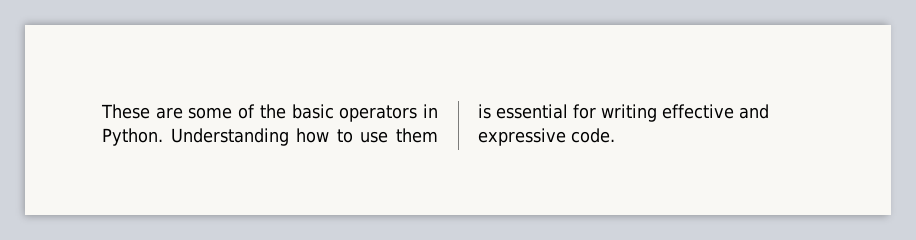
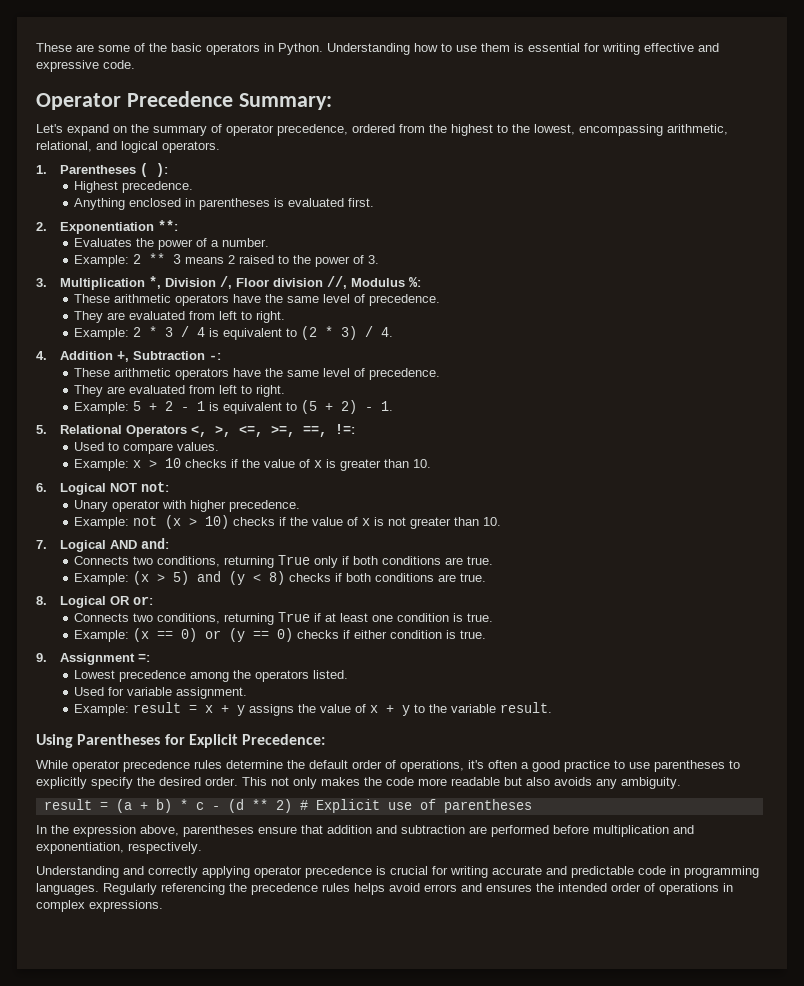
+ Operator Precedence Summary:
+ Let's expand on the summary of operator precedence, ordered from the highest to the lowest, encompassing arithmetic, relational, and logical operators.
+ 1. Parentheses ( ):
+ Highest precedence.
+ Anything enclosed in parentheses is evaluated first.
+ 2. Exponentiation **:
+ Evaluates the power of a number.
+ Example: 2 ** 3 means 2 raised to the power of 3.
+ 3. Multiplication *, Division /, Floor division //, Modulus %:
+ These arithmetic operators have the same level of precedence.
+ They are evaluated from left to right.
+ Example: 2 * 3 / 4 is equivalent to (2 * 3) / 4.
+ 4. Addition +, Subtraction -:
+ These arithmetic operators have the same level of precedence.
+ They are evaluated from left to right.
+ Example: 5 + 2 - 1 is equivalent to (5 + 2) - 1.
+ 5. Relational Operators <, >, <=, >=, ==, !=:
+ Used to compare values.
+ Example: x > 10 checks if the value of x is greater than 10.
+ 6. Logical NOT not:
+ Unary operator with higher precedence.
+ Example: not (x > 10) checks if the value of x is not greater than 10.
+ 7. Logical AND and:
+ Connects two conditions, returning True only if both conditions are true.
+ Example: (x > 5) and (y < 8) checks if both conditions are true.
+ 8. Logical OR or:
+ Connects two conditions, returning True if at least one condition is true.
+ Example: (x == 0) or (y == 0) checks if either condition is true.
+ 9. Assignment =:
+ Lowest precedence among the operators listed.
+ Used for variable assignment.
+ Example: result = x + y assigns the value of x + y to the variable result.
+ Using Parentheses for Explicit Precedence:
+ While operator precedence rules determine the default order of operations, it's often a good practice to use parentheses to explicitly specify the desired order. This not only makes the code more readable but also avoids any ambiguity.
+ result = (a + b) * c - (d ** 2) # Explicit use of parentheses
+ In the expression above, parentheses ensure that addition and subtraction are performed before multiplication and exponentiation, respectively.
+ Understanding and correctly applying operator precedence is crucial for writing accurate and predictable code in programming languages. Regularly referencing the precedence rules helps avoid errors and ensures the intended order of operations in complex expressions.

